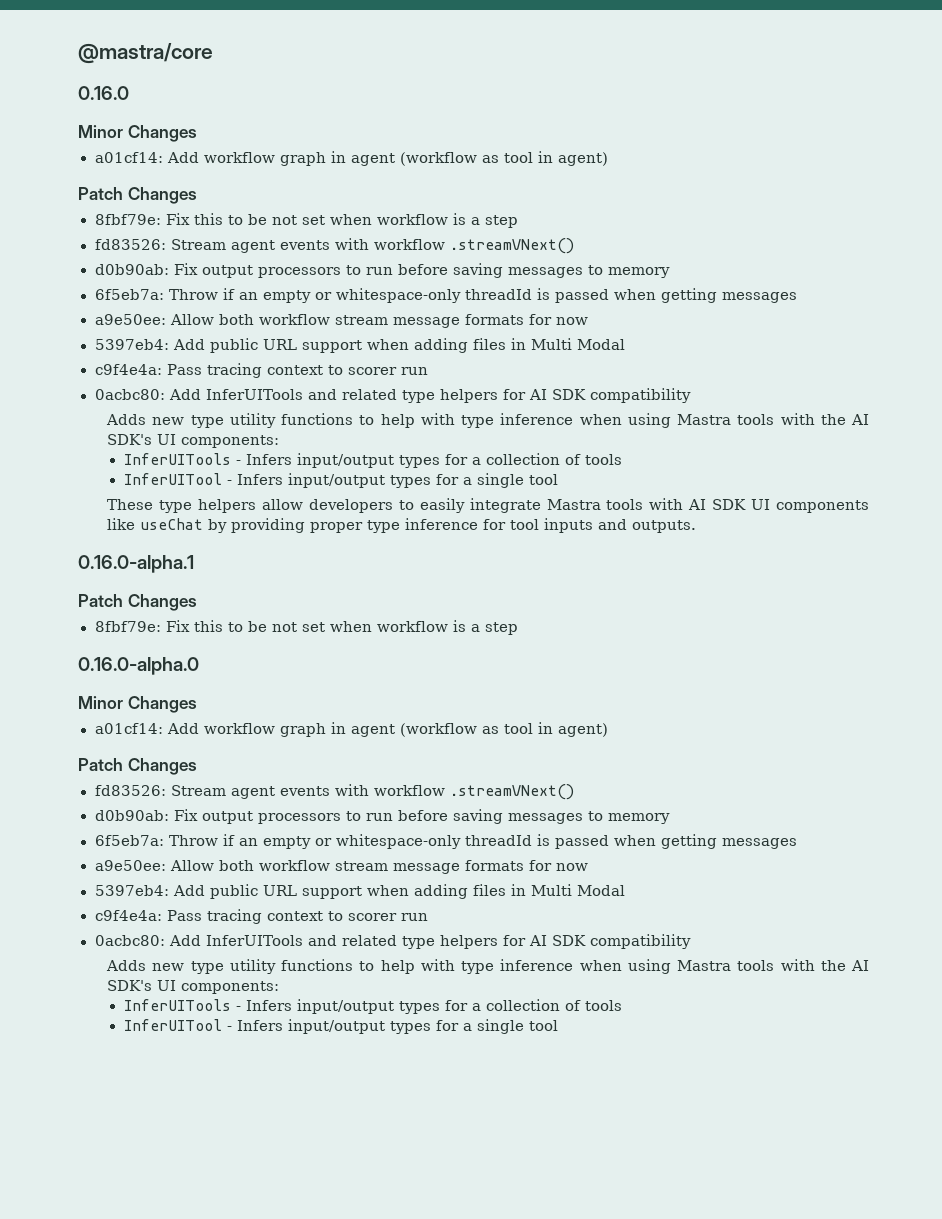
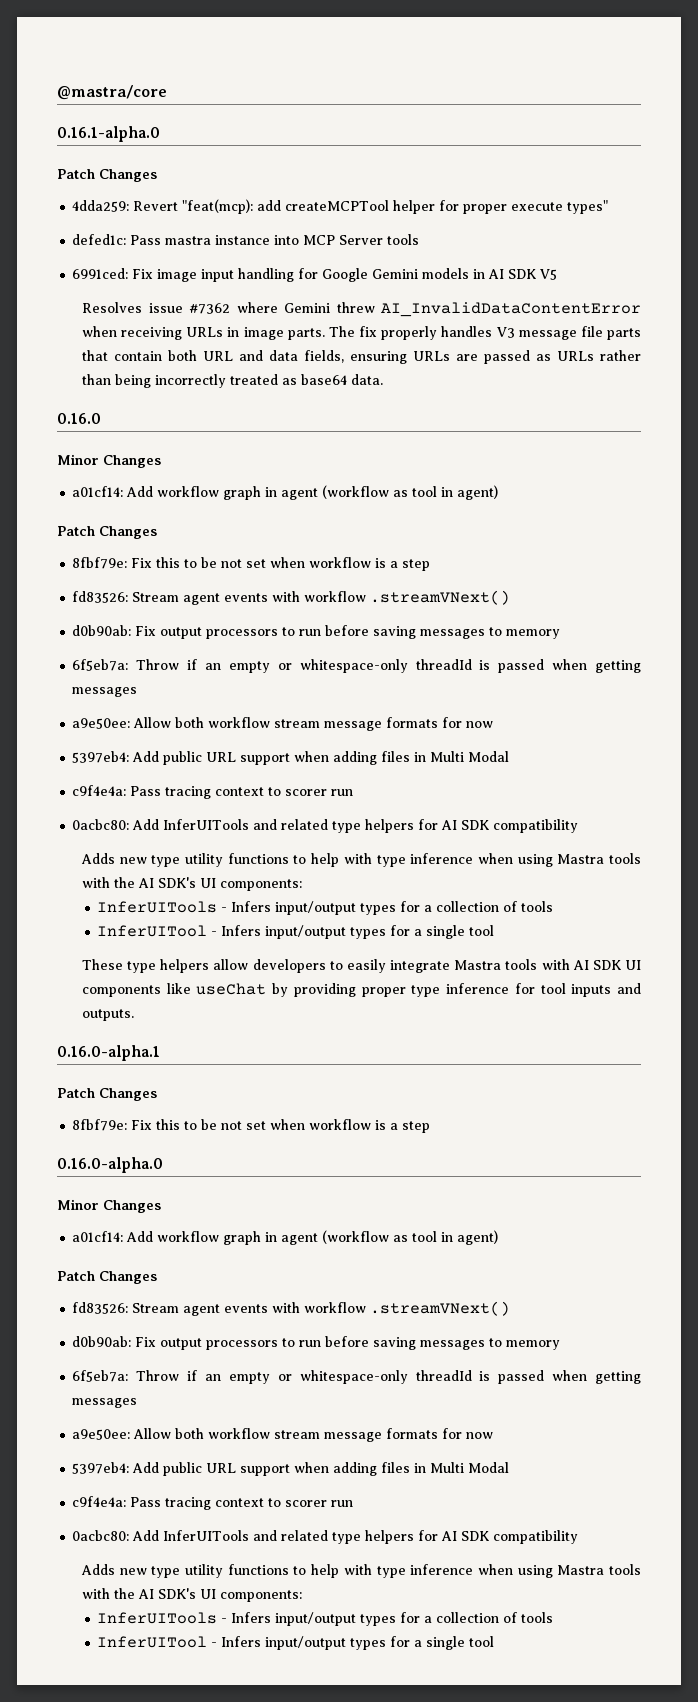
+ 0.16.1-alpha.0
+ Patch Changes
+ 4dda259: Revert "feat(mcp): add createMCPTool helper for proper execute types"
+ defed1c: Pass mastra instance into MCP Server tools
+ 6991ced: Fix image input handling for Google Gemini models in AI SDK V5
+ Resolves issue #7362 where Gemini threw AI_InvalidDataContentError when receiving URLs in image parts. The fix properly handles V3 message file parts that contain both URL and data fields, ensuring URLs are passed as URLs rather than being incorrectly treated as base64 data.

